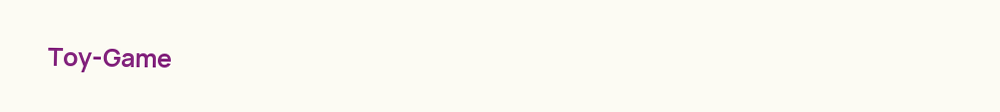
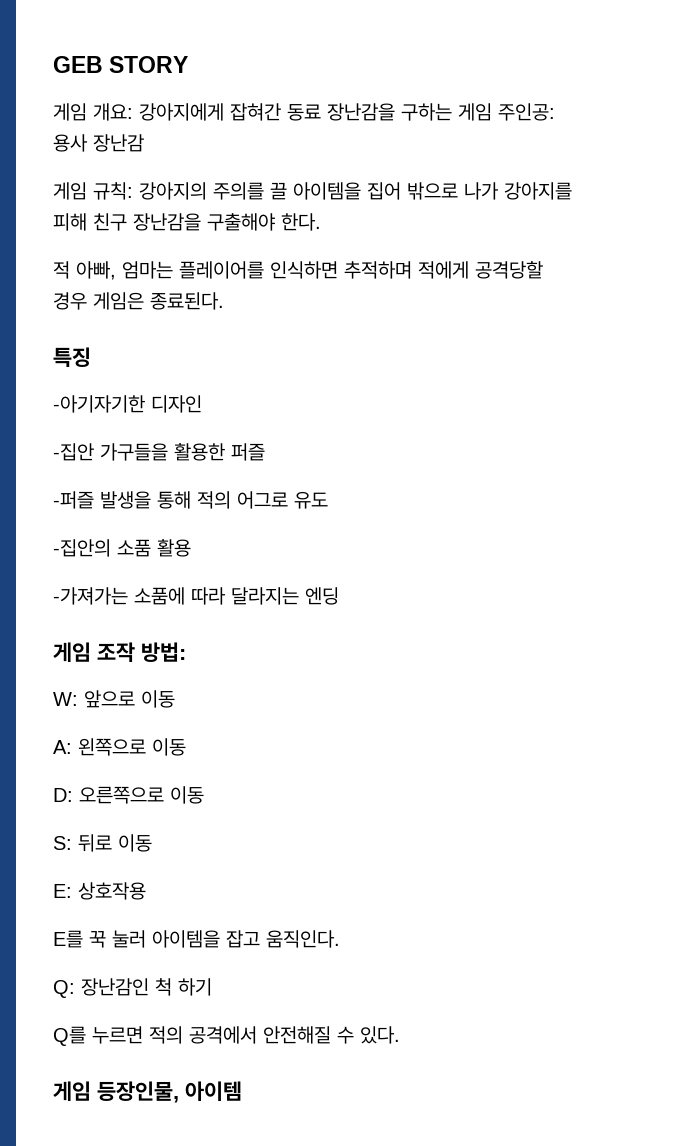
- Toy-Game
+ GEB STORY
+ 게임 개요: 강아지에게 잡혀간 동료 장난감을 구하는 게임 주인공: 용사 장난감
+ 게임 규칙: 강아지의 주의를 끌 아이템을 집어 밖으로 나가 강아지를 피해 친구 장난감을 구출해야 한다.
+ 적 아빠, 엄마는 플레이어를 인식하면 추적하며 적에게 공격당할 경우 게임은 종료된다.
+ 특징
+ -아기자기한 디자인
+ -집안 가구들을 활용한 퍼즐
+ -퍼즐 발생을 통해 적의 어그로 유도
+ -집안의 소품 활용
+ -가져가는 소품에 따라 달라지는 엔딩
+ 게임 조작 방법:
+ W: 앞으로 이동
+ A: 왼쪽으로 이동
+ D: 오른쪽으로 이동
+ S: 뒤로 이동
+ E: 상호작용
+ E를 꾹 눌러 아이템을 잡고 움직인다.
+ Q: 장난감인 척 하기
+ Q를 누르면 적의 공격에서 안전해질 수 있다.
+ 게임 등장인물, 아이템

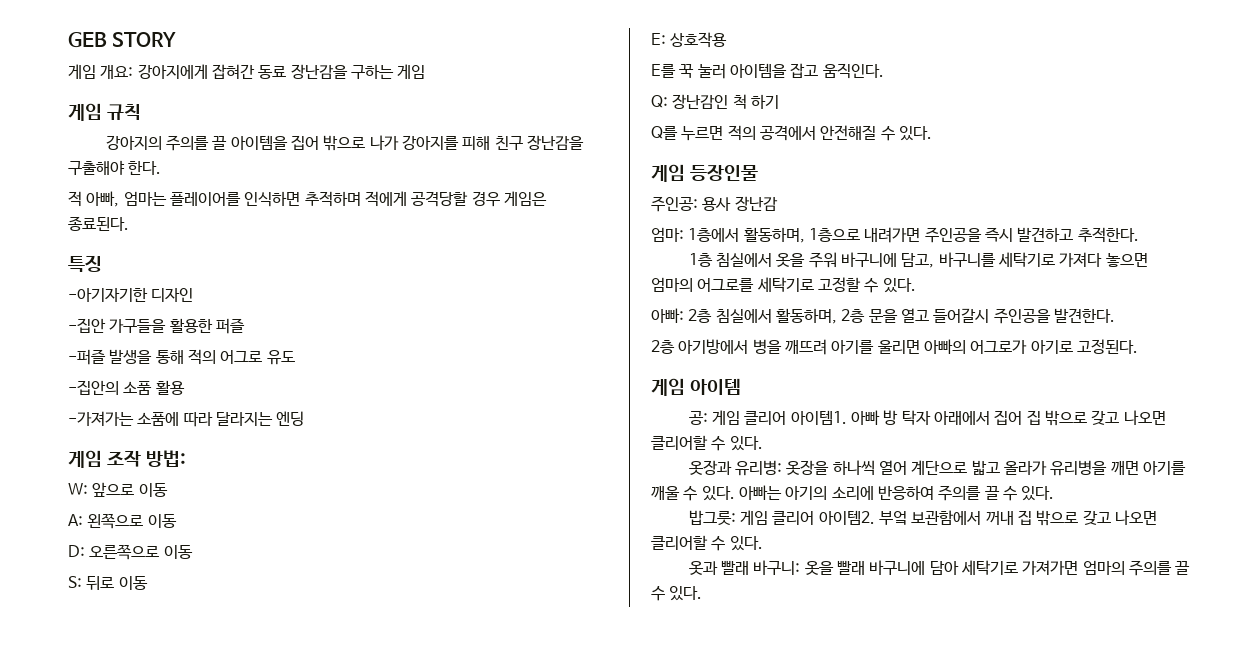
- 게임 개요: 강아지에게 잡혀간 동료 장난감을 구하는 게임 주인공: 용사 장난감
- 게임 규칙: 강아지의 주의를 끌 아이템을 집어 밖으로 나가 강아지를 피해 친구 장난감을 구출해야 한다.
+ 게임 개요: 강아지에게 잡혀간 동료 장난감을 구하는 게임
+ 게임 규칙
+ 강아지의 주의를 끌 아이템을 집어 밖으로 나가 강아지를 피해 친구 장난감을 구출해야 한다.
- 게임 등장인물, 아이템
+ 게임 등장인물
+ 주인공: 용사 장난감
+ 엄마: 1층에서 활동하며, 1층으로 내려가면 주인공을 즉시 발견하고 추적한다.
+ 1층 침실에서 옷을 주워 바구니에 담고, 바구니를 세탁기로 가져다 놓으면 엄마의 어그로를 세탁기로 고정할 수 있다.
+ 아빠: 2층 침실에서 활동하며, 2층 문을 열고 들어갈시 주인공을 발견한다.
+ 2층 아기방에서 병을 깨뜨려 아기를 울리면 아빠의 어그로가 아기로 고정된다.
+ 게임 아이템
+ 공: 게임 클리어 아이템1. 아빠 방 탁자 아래에서 집어 집 밖으로 갖고 나오면 클리어할 수 있다.
+ 옷장과 유리병: 옷장을 하나씩 열어 계단으로 밟고 올라가 유리병을 깨면 아기를 깨울 수 있다. 아빠는 아기의 소리에 반응하여 주의를 끌 수 있다.
+ 밥그릇: 게임 클리어 아이템2. 부엌 보관함에서 꺼내 집 밖으로 갖고 나오면 클리어할 수 있다.
+ 옷과 빨래 바구니: 옷을 빨래 바구니에 담아 세탁기로 가져가면 엄마의 주의를 끌 수 있다.

